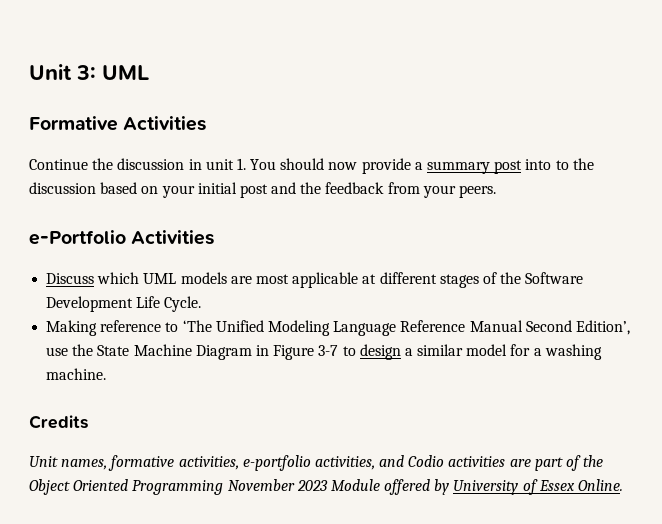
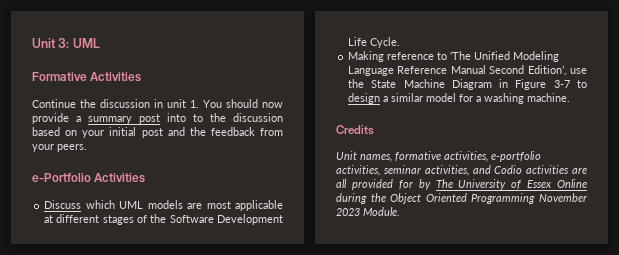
- Unit names, formative activities, e-portfolio activities, and Codio activities are part of the Object Oriented Programming November 2023 Module offered by University of Essex Online.
+ Unit names, formative activities, e-portfolio activities, seminar activities, and Codio activities are all provided for by The University of Essex Online during the Object Oriented Programming November 2023 Module.

